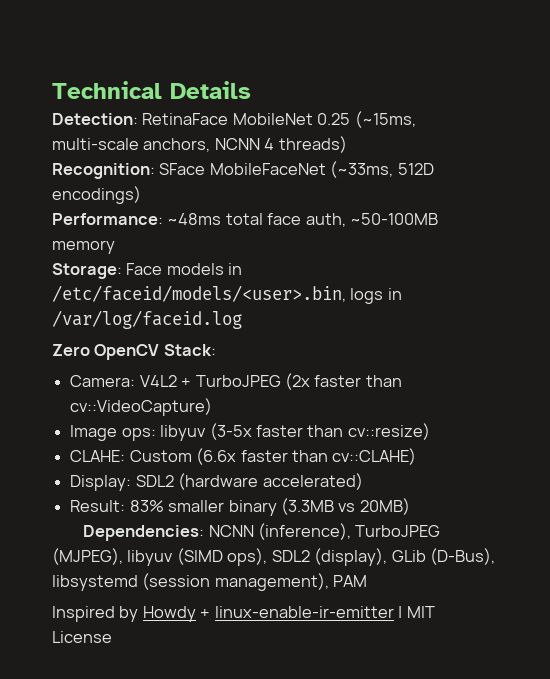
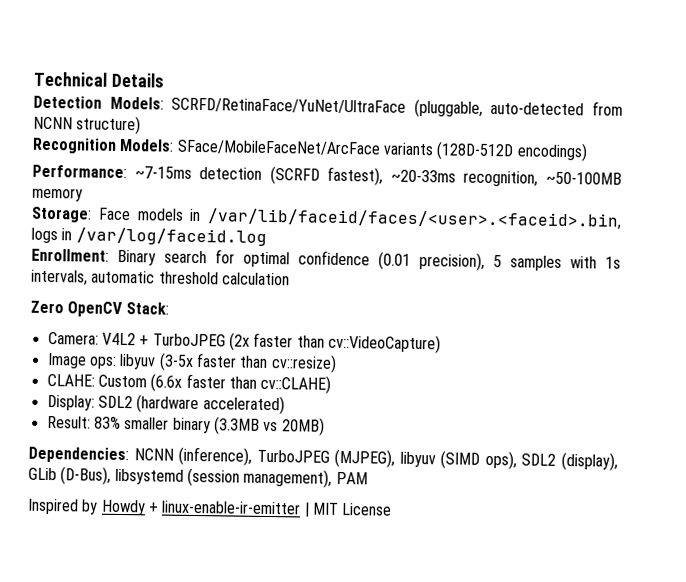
- Detection: RetinaFace MobileNet 0.25 (~15ms, multi-scale anchors, NCNN 4 threads)
- Recognition: SFace MobileFaceNet (~33ms, 512D encodings)
- Performance: ~48ms total face auth, ~50-100MB memory
+ Detection Models: SCRFD/RetinaFace/YuNet/UltraFace (pluggable, auto-detected from NCNN structure)
+ Recognition Models: SFace/MobileFaceNet/ArcFace variants (128D-512D encodings)
+ Performance: ~7-15ms detection (SCRFD fastest), ~20-33ms recognition, ~50-100MB memory
- Storage: Face models in /etc/faceid/models/<user>.bin, logs in /var/log/faceid.log
+ Storage: Face models in /var/lib/faceid/faces/<user>.<faceid>.bin, logs in /var/log/faceid.log
+ Enrollment: Binary search for optimal confidence (0.01 precision), 5 samples with 1s intervals, automatic threshold calculation

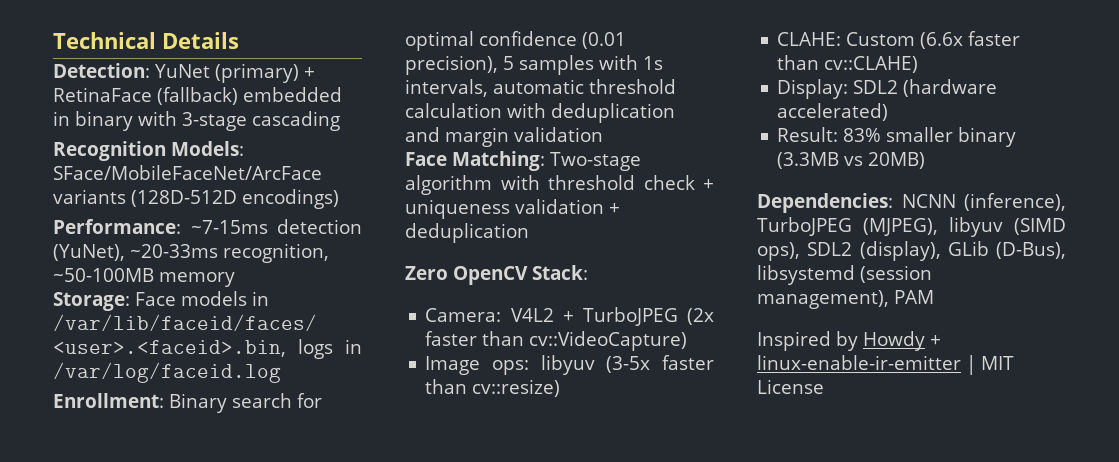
- Detection Models: SCRFD/RetinaFace/YuNet/UltraFace (pluggable, auto-detected from NCNN structure)
+ Detection: YuNet (primary) + RetinaFace (fallback) embedded in binary with 3-stage cascading
- Performance: ~7-15ms detection (SCRFD fastest), ~20-33ms recognition, ~50-100MB memory
+ Performance: ~7-15ms detection (YuNet), ~20-33ms recognition, ~50-100MB memory
- Enrollment: Binary search for optimal confidence (0.01 precision), 5 samples with 1s intervals, automatic threshold calculation
+ Enrollment: Binary search for optimal confidence (0.01 precision), 5 samples with 1s intervals, automatic threshold calculation with deduplication and margin validation
+ Face Matching: Two-stage algorithm with threshold check + uniqueness validation + deduplication

